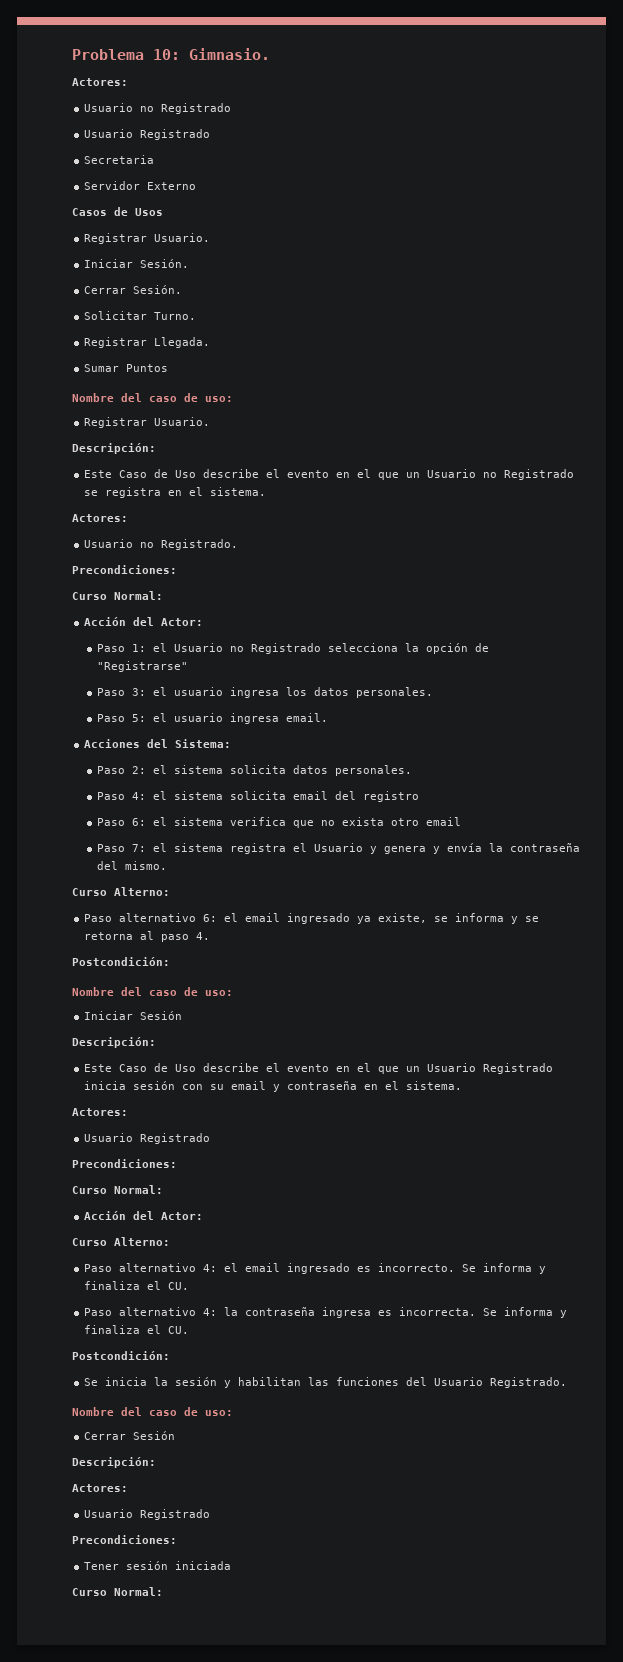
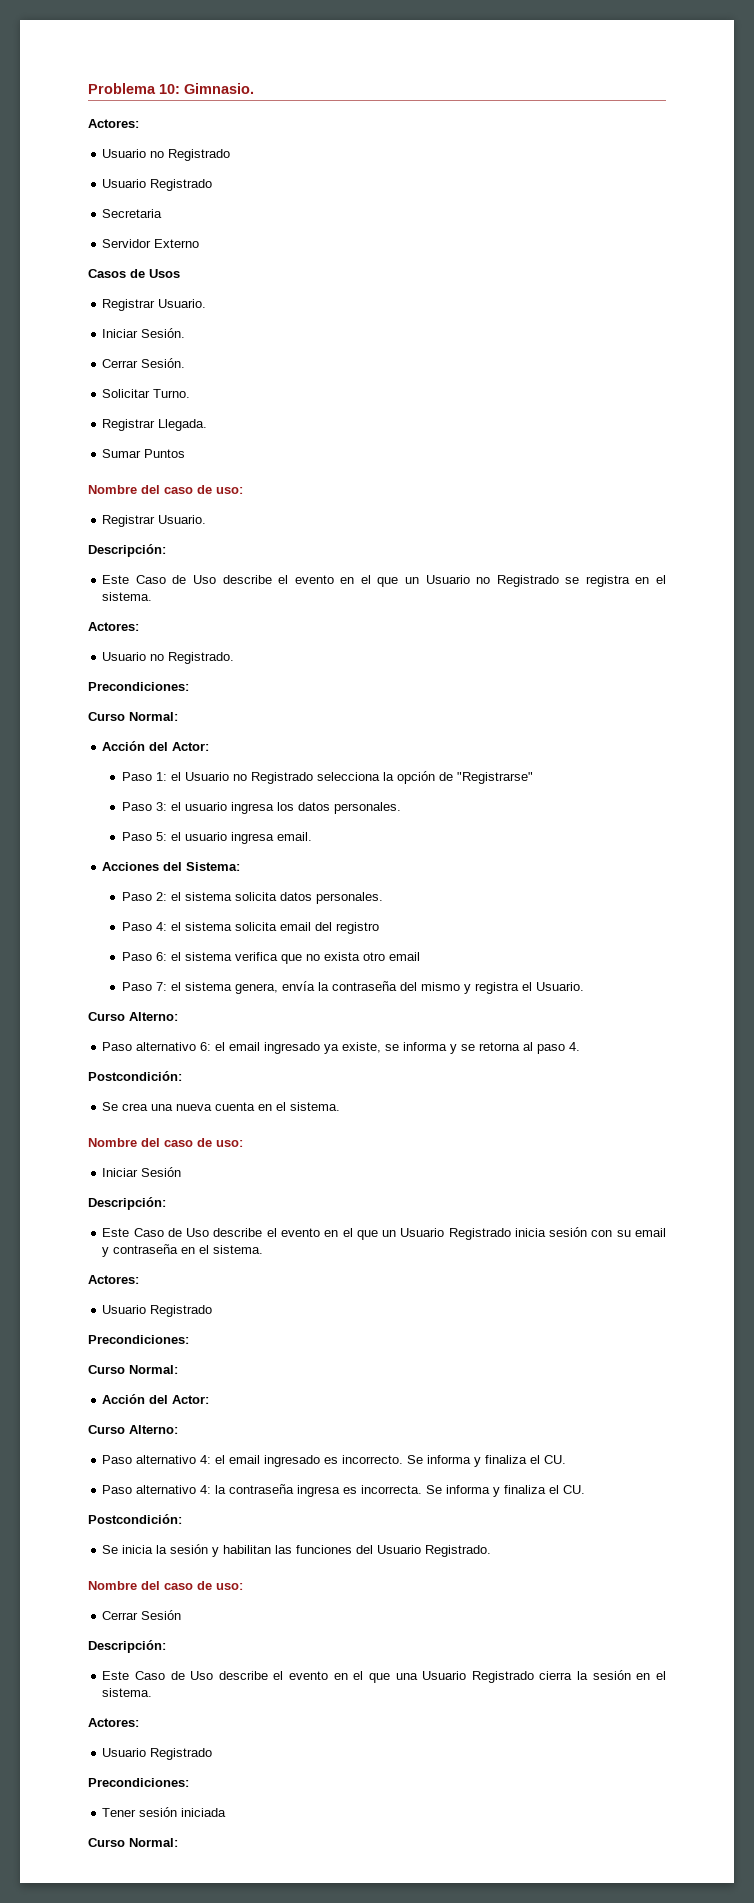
- Paso 7: el sistema registra el Usuario y genera y envía la contraseña del mismo.
+ Paso 7: el sistema genera, envía la contraseña del mismo y registra el Usuario.
+ Se crea una nueva cuenta en el sistema.
+ Este Caso de Uso describe el evento en el que una Usuario Registrado cierra la sesión en el sistema.

